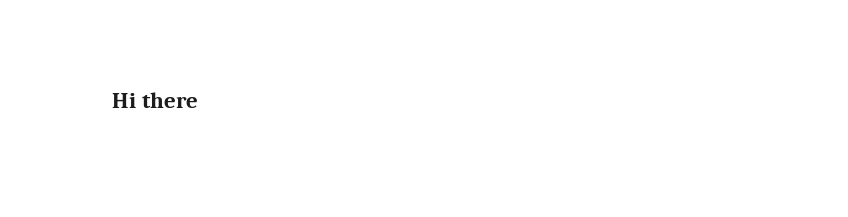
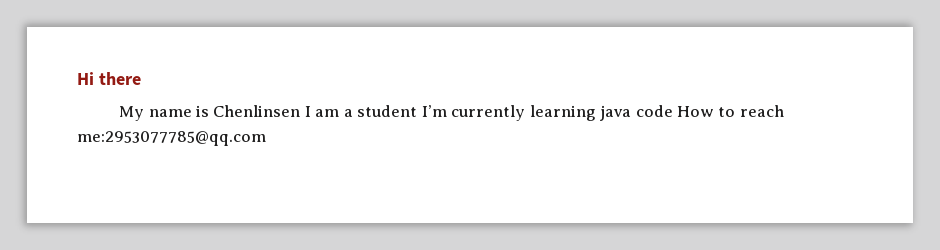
+ My name is Chenlinsen I am a student I’m currently learning java code How to reach me:2953077785@qq.com

